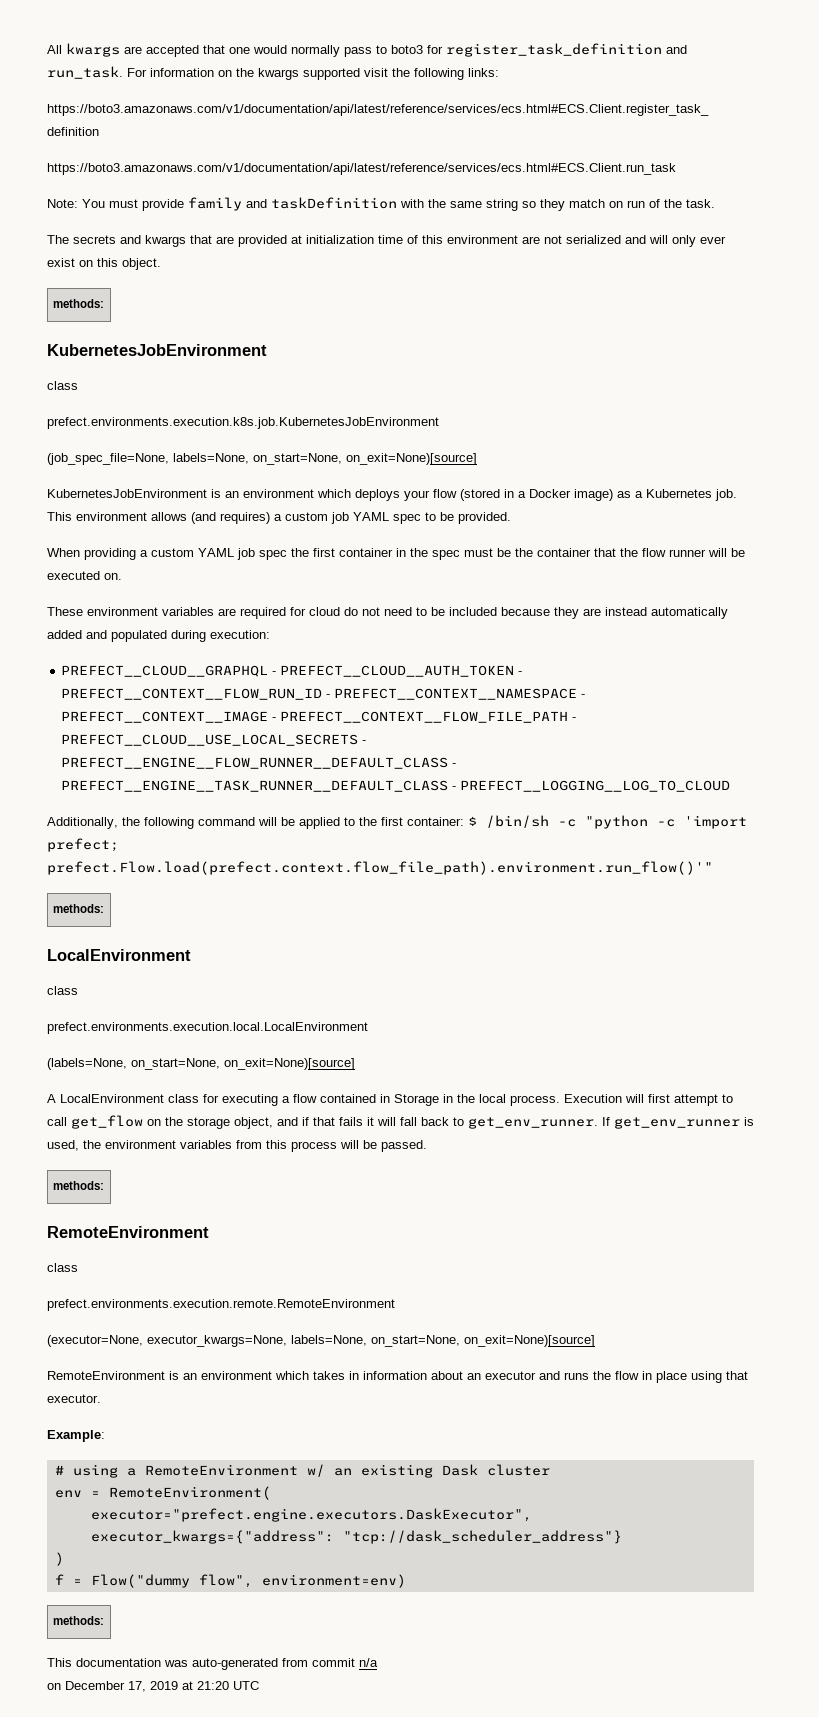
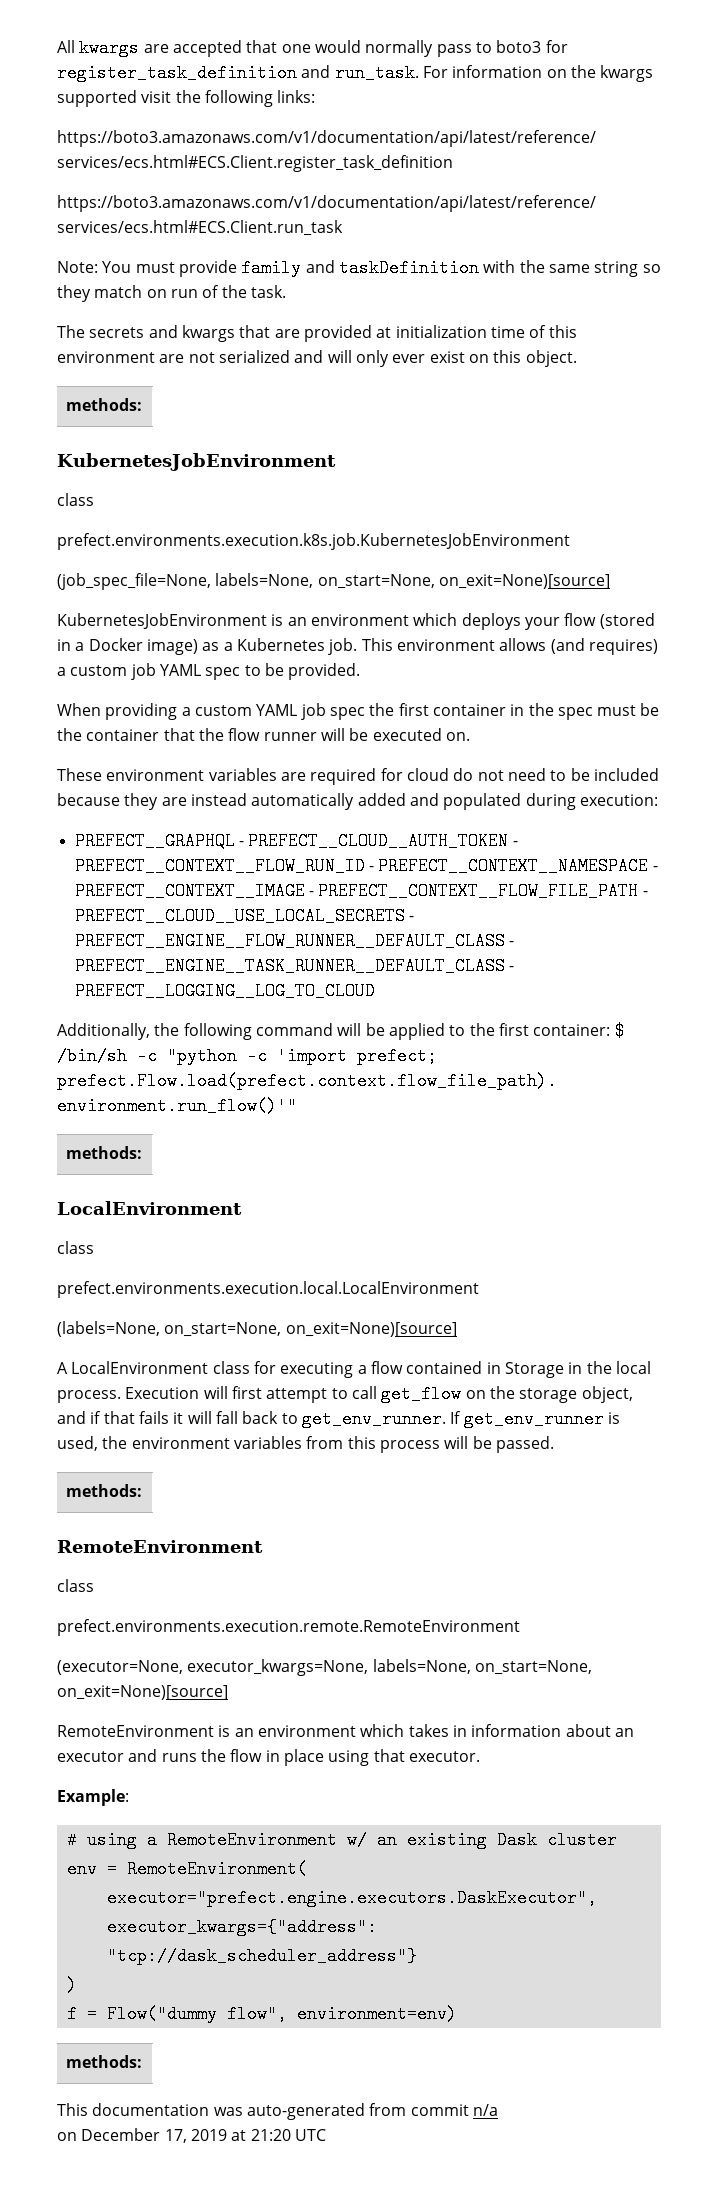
- PREFECT__CLOUD__GRAPHQL - PREFECT__CLOUD__AUTH_TOKEN - PREFECT__CONTEXT__FLOW_RUN_ID - PREFECT__CONTEXT__NAMESPACE - PREFECT__CONTEXT__IMAGE - PREFECT__CONTEXT__FLOW_FILE_PATH - PREFECT__CLOUD__USE_LOCAL_SECRETS - PREFECT__ENGINE__FLOW_RUNNER__DEFAULT_CLASS - PREFECT__ENGINE__TASK_RUNNER__DEFAULT_CLASS - PREFECT__LOGGING__LOG_TO_CLOUD
+ PREFECT__GRAPHQL - PREFECT__CLOUD__AUTH_TOKEN - PREFECT__CONTEXT__FLOW_RUN_ID - PREFECT__CONTEXT__NAMESPACE - PREFECT__CONTEXT__IMAGE - PREFECT__CONTEXT__FLOW_FILE_PATH - PREFECT__CLOUD__USE_LOCAL_SECRETS - PREFECT__ENGINE__FLOW_RUNNER__DEFAULT_CLASS - PREFECT__ENGINE__TASK_RUNNER__DEFAULT_CLASS - PREFECT__LOGGING__LOG_TO_CLOUD

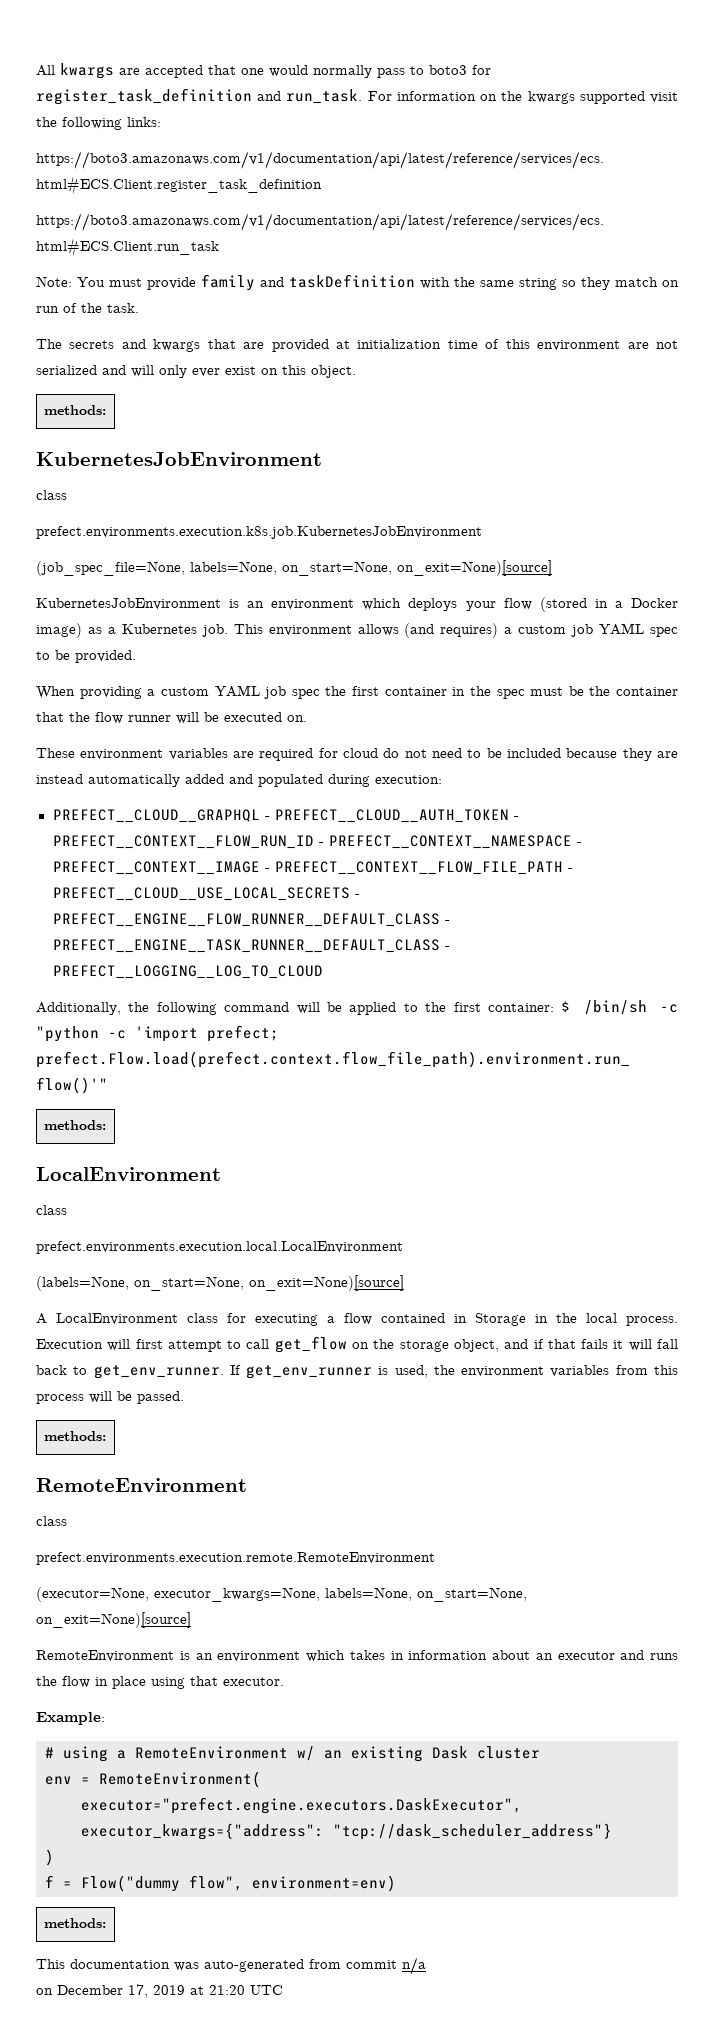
- PREFECT__GRAPHQL - PREFECT__CLOUD__AUTH_TOKEN - PREFECT__CONTEXT__FLOW_RUN_ID - PREFECT__CONTEXT__NAMESPACE - PREFECT__CONTEXT__IMAGE - PREFECT__CONTEXT__FLOW_FILE_PATH - PREFECT__CLOUD__USE_LOCAL_SECRETS - PREFECT__ENGINE__FLOW_RUNNER__DEFAULT_CLASS - PREFECT__ENGINE__TASK_RUNNER__DEFAULT_CLASS - PREFECT__LOGGING__LOG_TO_CLOUD
+ PREFECT__CLOUD__GRAPHQL - PREFECT__CLOUD__AUTH_TOKEN - PREFECT__CONTEXT__FLOW_RUN_ID - PREFECT__CONTEXT__NAMESPACE - PREFECT__CONTEXT__IMAGE - PREFECT__CONTEXT__FLOW_FILE_PATH - PREFECT__CLOUD__USE_LOCAL_SECRETS - PREFECT__ENGINE__FLOW_RUNNER__DEFAULT_CLASS - PREFECT__ENGINE__TASK_RUNNER__DEFAULT_CLASS - PREFECT__LOGGING__LOG_TO_CLOUD

